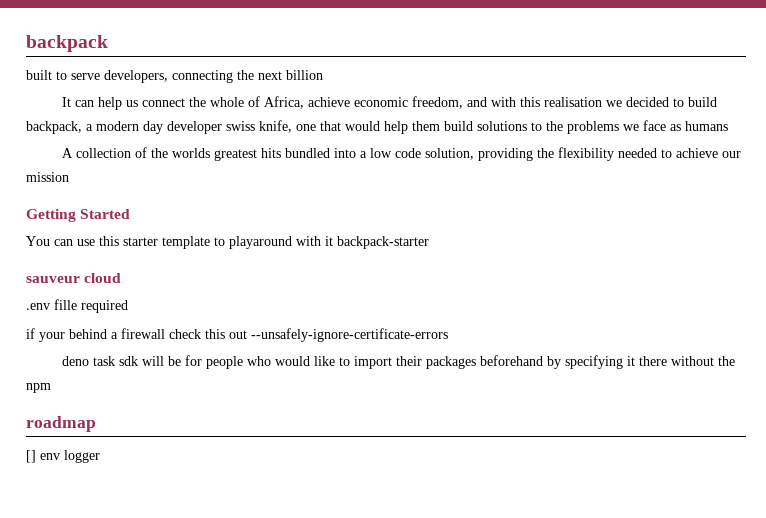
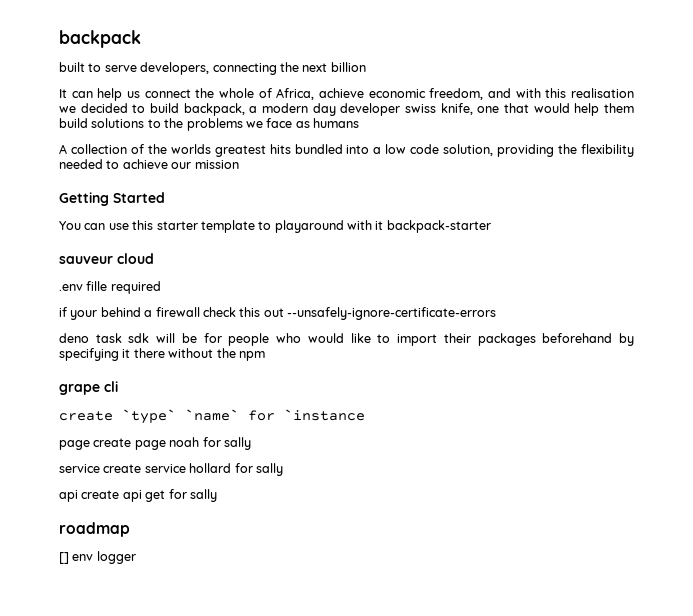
+ grape cli
+ create `type` `name` for `instance
+ page create page noah for sally
+ service create service hollard for sally
+ api create api get for sally

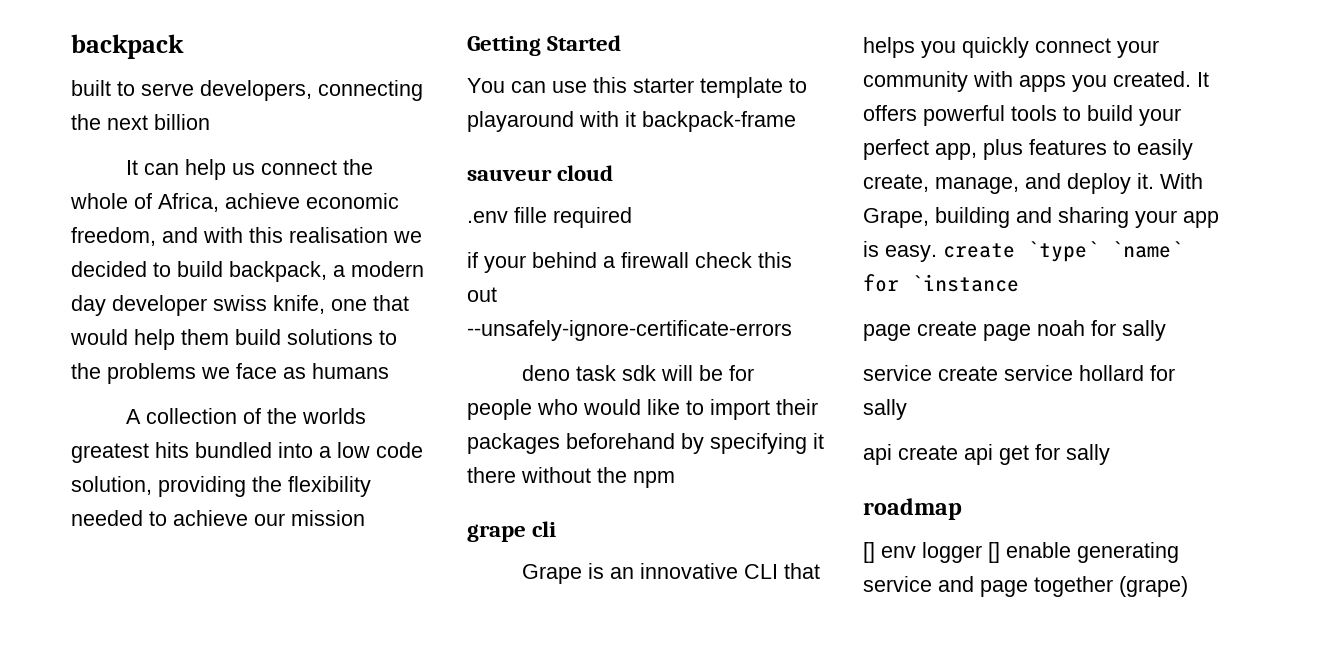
- You can use this starter template to playaround with it backpack-starter
+ You can use this starter template to playaround with it backpack-frame
- create `type` `name` for `instance
+ Grape is an innovative CLI that helps you quickly connect your community with apps you created. It offers powerful tools to build your perfect app, plus features to easily create, manage, and deploy it. With Grape, building and sharing your app is easy. create `type` `name` for `instance
- [] env logger
+ [] env logger [] enable generating service and page together (grape)

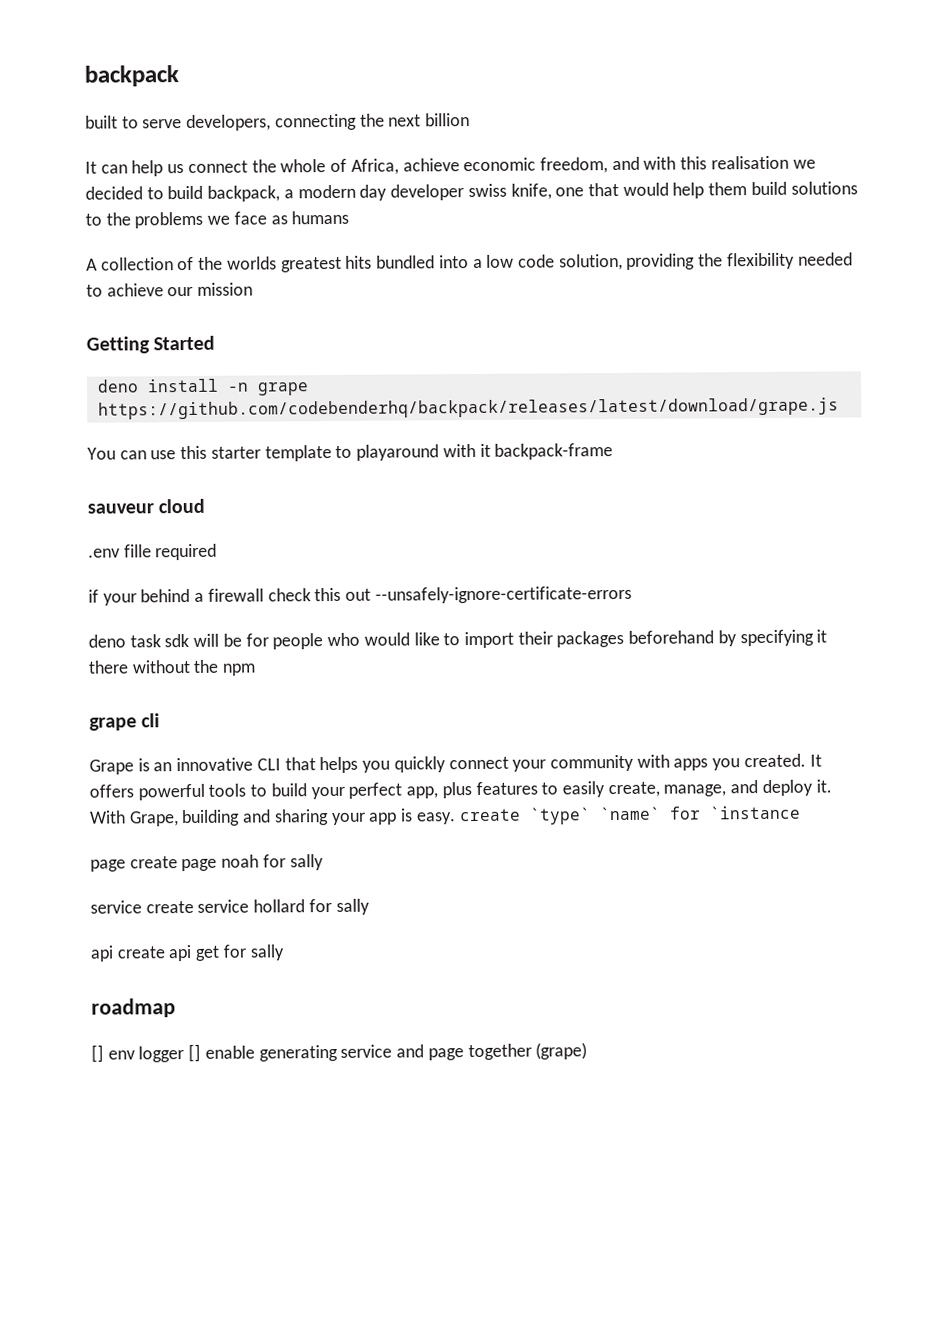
+ deno install -n grape https://github.com/codebenderhq/backpack/releases/latest/download/grape.js

